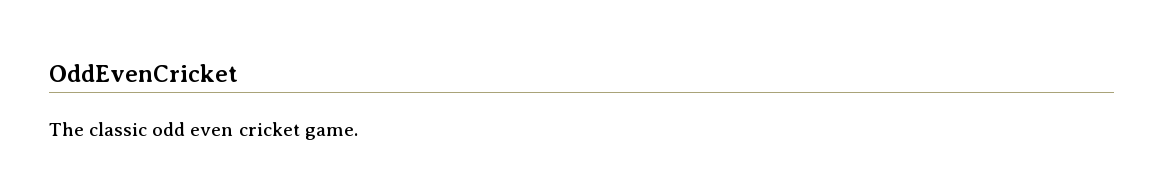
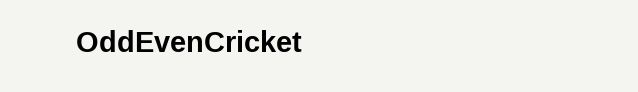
- The classic odd even cricket game.

